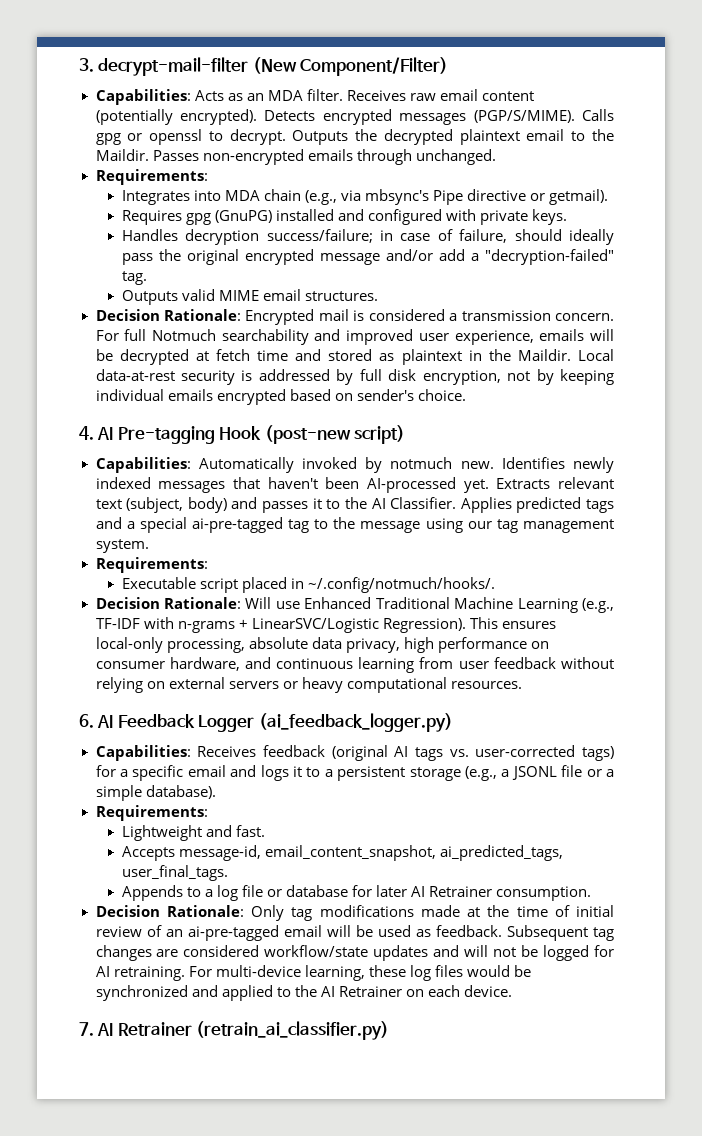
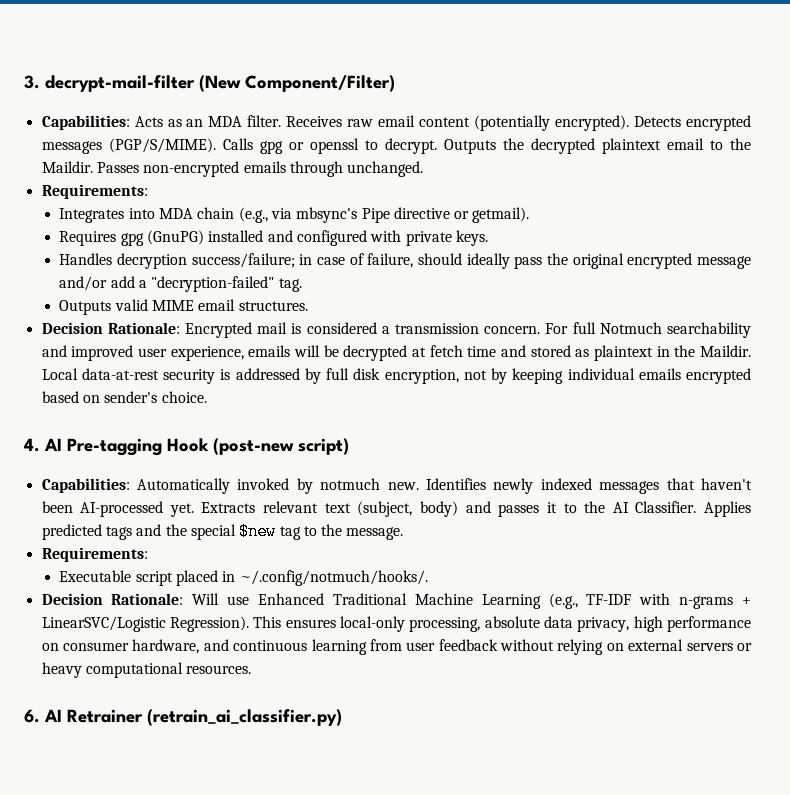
- Applies predicted tags and a special ai-pre-tagged tag to the message using our tag management system.
+ Applies predicted tags and the special $new tag to the message.
- 6. AI Feedback Logger (ai_feedback_logger.py)
- Capabilities: Receives feedback (original AI tags vs. user-corrected tags) for a specific email and logs it to a persistent storage (e.g., a JSONL file or a simple database).
- Requirements:
- Lightweight and fast.
- Accepts message-id, email_content_snapshot, ai_predicted_tags, user_final_tags.
- Appends to a log file or database for later AI Retrainer consumption.
- Decision Rationale: Only tag modifications made at the time of initial review of an ai-pre-tagged email will be used as feedback. Subsequent tag changes are considered workflow/state updates and will not be logged for AI retraining. For multi-device learning, these log files would be synchronized and applied to the AI Retrainer on each device.
- 7. AI Retrainer (retrain_ai_classifier.py)
+ 6. AI Retrainer (retrain_ai_classifier.py)

